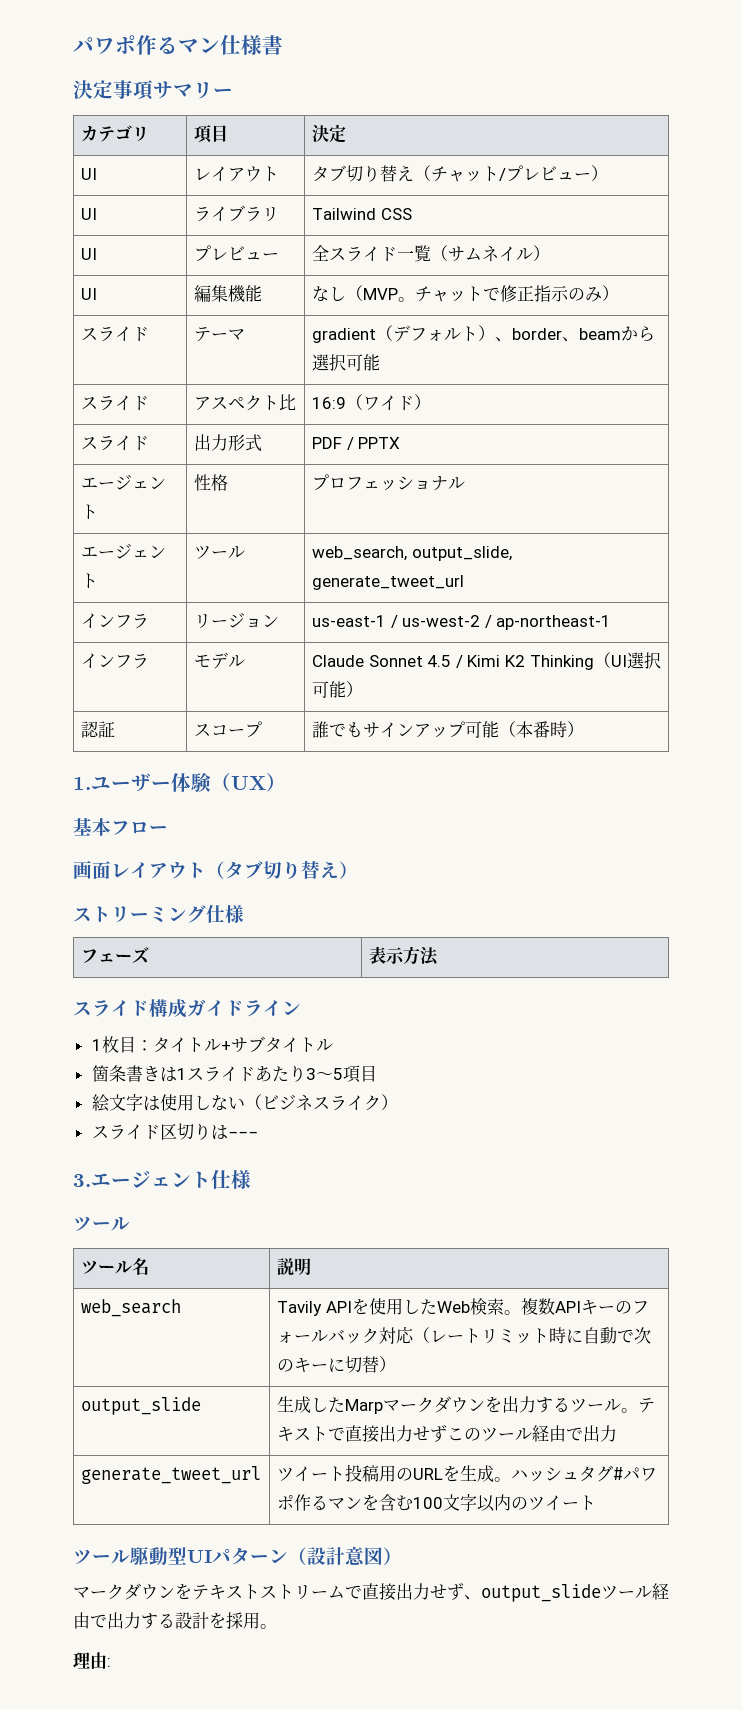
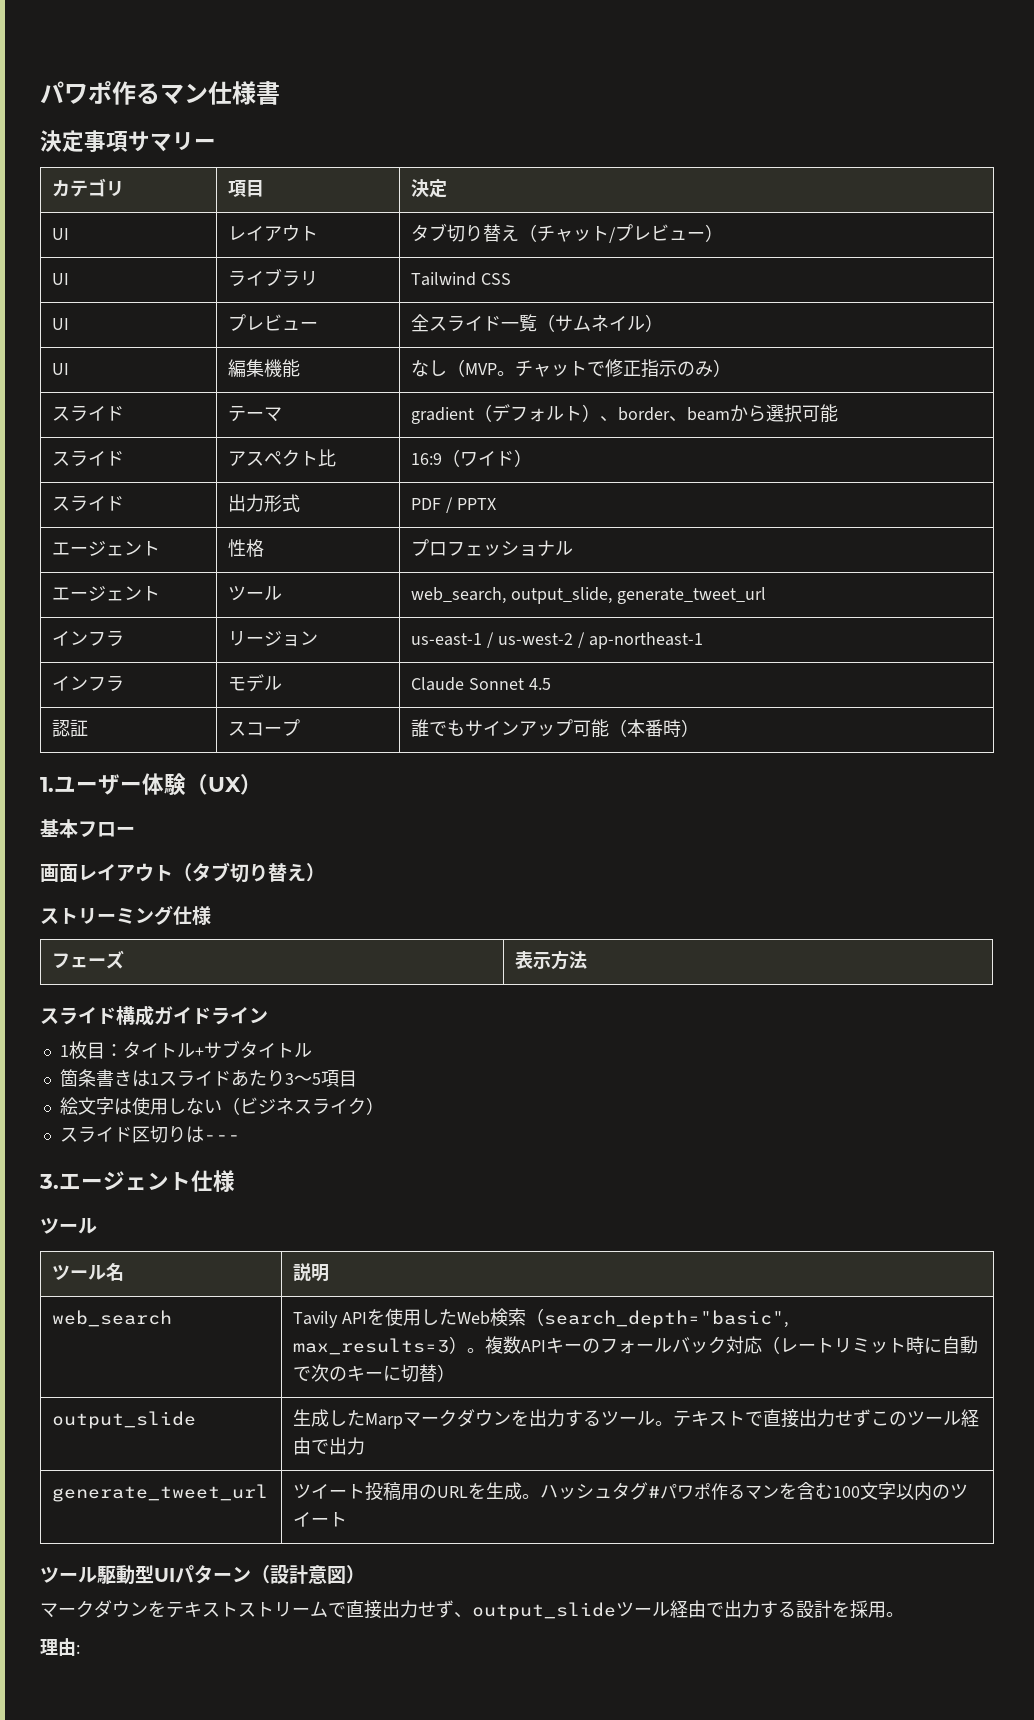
- インフラ | モデル | Claude Sonnet 4.5 / Kimi K2 Thinking（UI選択可能）
+ インフラ | モデル | Claude Sonnet 4.5
- web_search | Tavily APIを使用したWeb検索。複数APIキーのフォールバック対応（レートリミット時に自動で次のキーに切替）
+ web_search | Tavily APIを使用したWeb検索（search_depth="basic", max_results=3）。複数APIキーのフォールバック対応（レートリミット時に自動で次のキーに切替）

